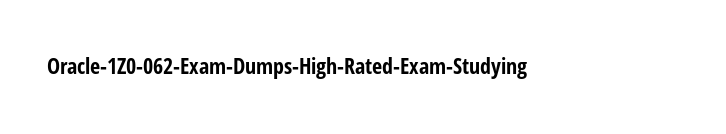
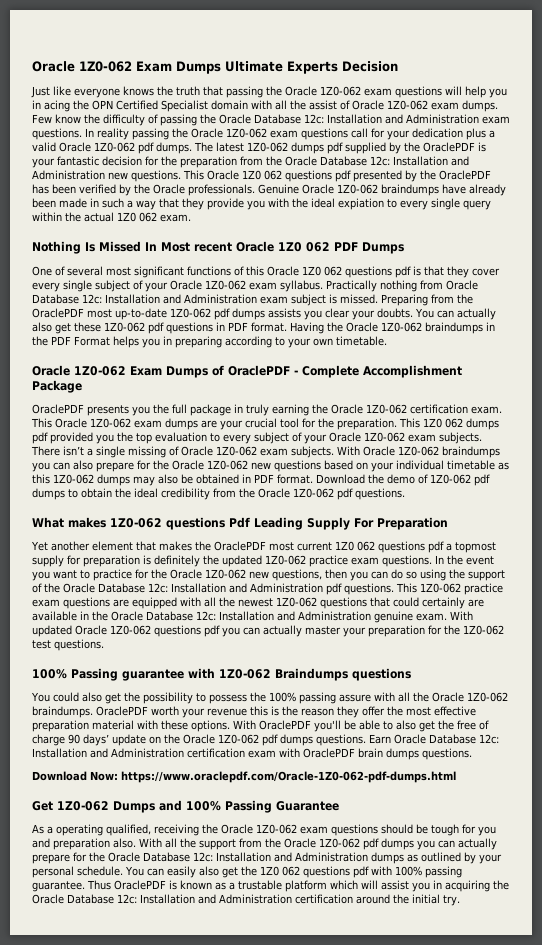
- Oracle-1Z0-062-Exam-Dumps-High-Rated-Exam-Studying
+ Oracle 1Z0-062 Exam Dumps Ultimate Experts Decision
+ Just like everyone knows the truth that passing the Oracle 1Z0-062 exam questions will help you in acing the OPN Certified Specialist domain with all the assist of Oracle 1Z0-062 exam dumps. Few know the difficulty of passing the Oracle Database 12c: Installation and Administration exam questions. In reality passing the Oracle 1Z0-062 exam questions call for your dedication plus a valid Oracle 1Z0-062 pdf dumps. The latest 1Z0-062 dumps pdf supplied by the OraclePDF is your fantastic decision for the preparation from the Oracle Database 12c: Installation and Administration new questions. This Oracle 1Z0 062 questions pdf presented by the OraclePDF has been verified by the Oracle professionals. Genuine Oracle 1Z0-062 braindumps have already been made in such a way that they provide you with the ideal expiation to every single query within the actual 1Z0 062 exam.
+ Nothing Is Missed In Most recent Oracle 1Z0 062 PDF Dumps
+ One of several most significant functions of this Oracle 1Z0 062 questions pdf is that they cover every single subject of your Oracle 1Z0-062 exam syllabus. Practically nothing from Oracle Database 12c: Installation and Administration exam subject is missed. Preparing from the OraclePDF most up-to-date 1Z0-062 pdf dumps assists you clear your doubts. You can actually also get these 1Z0-062 pdf questions in PDF format. Having the Oracle 1Z0-062 braindumps in the PDF Format helps you in preparing according to your own timetable.
+ Oracle 1Z0-062 Exam Dumps of OraclePDF - Complete Accomplishment Package
+ OraclePDF presents you the full package in truly earning the Oracle 1Z0-062 certification exam. This Oracle 1Z0-062 exam dumps are your crucial tool for the preparation. This 1Z0 062 dumps pdf provided you the top evaluation to every subject of your Oracle 1Z0-062 exam subjects. There isn’t a single missing of Oracle 1Z0-062 exam subjects. With Oracle 1Z0-062 braindumps you can also prepare for the Oracle 1Z0-062 new questions based on your individual timetable as this 1Z0-062 dumps may also be obtained in PDF format. Download the demo of 1Z0-062 pdf dumps to obtain the ideal credibility from the Oracle 1Z0-062 pdf questions.
+ What makes 1Z0-062 questions Pdf Leading Supply For Preparation
+ Yet another element that makes the OraclePDF most current 1Z0 062 questions pdf a topmost supply for preparation is definitely the updated 1Z0-062 practice exam questions. In the event you want to practice for the Oracle 1Z0-062 new questions, then you can do so using the support of the Oracle Database 12c: Installation and Administration pdf questions. This 1Z0-062 practice exam questions are equipped with all the newest 1Z0-062 questions that could certainly are available in the Oracle Database 12c: Installation and Administration genuine exam. With updated Oracle 1Z0-062 questions pdf you can actually master your preparation for the 1Z0-062 test questions.
+ 100% Passing guarantee with 1Z0-062 Braindumps questions
+ You could also get the possibility to possess the 100% passing assure with all the Oracle 1Z0-062 braindumps. OraclePDF worth your revenue this is the reason they offer the most effective preparation material with these options. With OraclePDF you'll be able to also get the free of charge 90 days’ update on the Oracle 1Z0-062 pdf dumps questions. Earn Oracle Database 12c: Installation and Administration certification exam with OraclePDF brain dumps questions.
+ Download Now: https://www.oraclepdf.com/Oracle-1Z0-062-pdf-dumps.html
+ Get 1Z0-062 Dumps and 100% Passing Guarantee
+ As a operating qualified, receiving the Oracle 1Z0-062 exam questions should be tough for you and preparation also. With all the support from the Oracle 1Z0-062 pdf dumps you can actually prepare for the Oracle Database 12c: Installation and Administration dumps as outlined by your personal schedule. You can easily also get the 1Z0 062 questions pdf with 100% passing guarantee. Thus OraclePDF is known as a trustable platform which will assist you in acquiring the Oracle Database 12c: Installation and Administration certification around the initial try.

